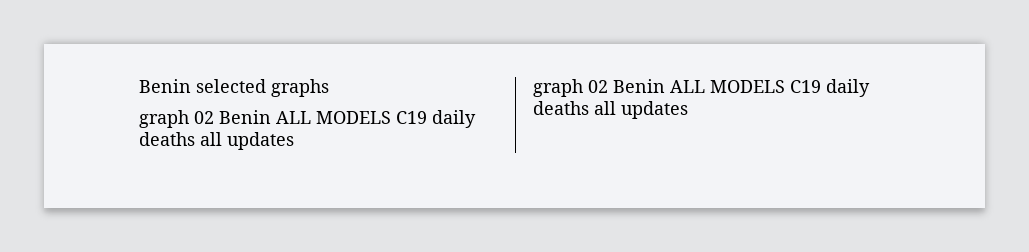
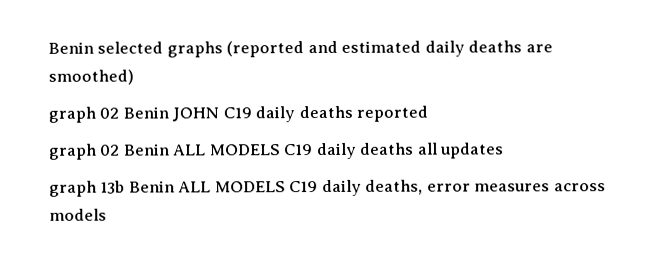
- Benin selected graphs
+ Benin selected graphs (reported and estimated daily deaths are smoothed)
+ graph 02 Benin JOHN C19 daily deaths reported
  graph 02 Benin ALL MODELS C19 daily deaths all updates
- graph 02 Benin ALL MODELS C19 daily deaths all updates
+ graph 13b Benin ALL MODELS C19 daily deaths, error measures across models

